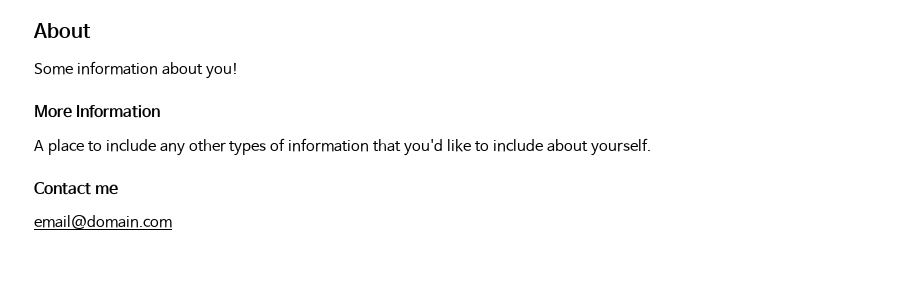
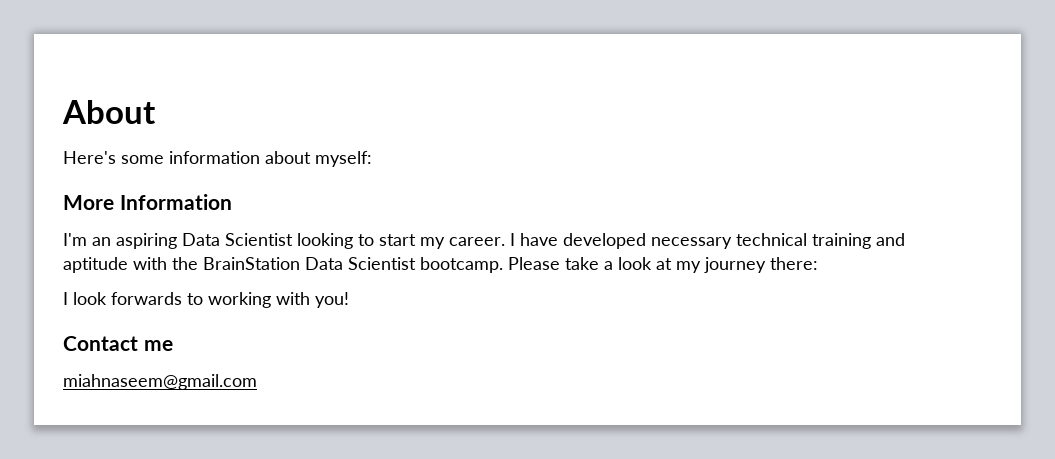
- Some information about you!
+ Here's some information about myself:
- A place to include any other types of information that you'd like to include about yourself.
+ I'm an aspiring Data Scientist looking to start my career. I have developed necessary technical training and aptitude with the BrainStation Data Scientist bootcamp. Please take a look at my journey there:
+ I look forwards to working with you!
- email@domain.com
+ miahnaseem@gmail.com

